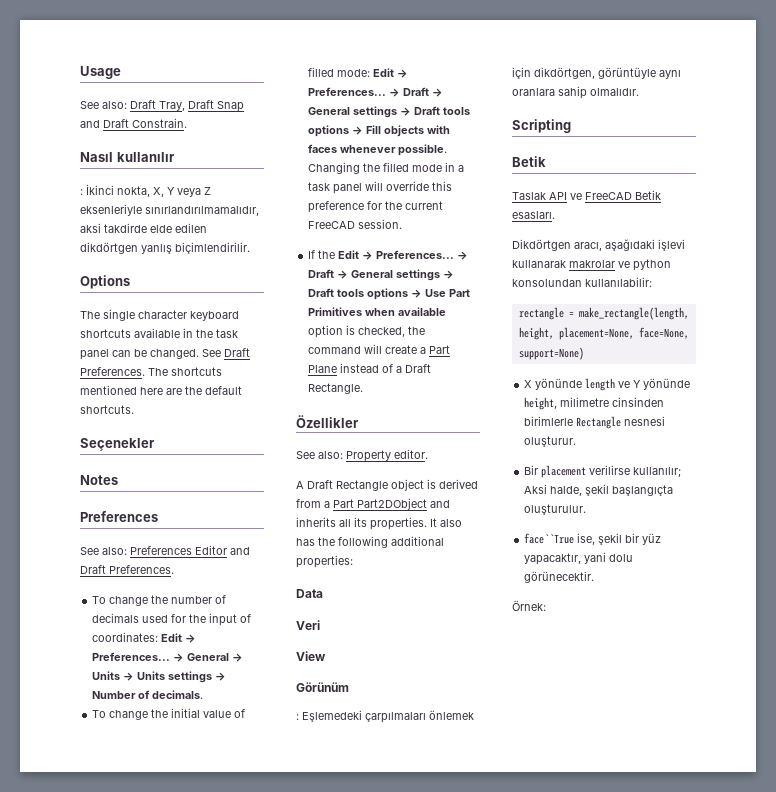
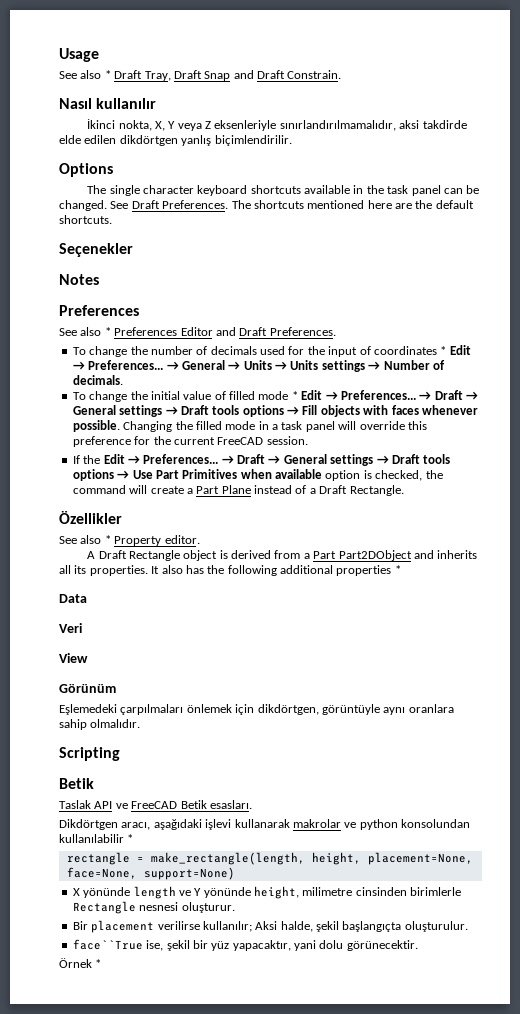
- See also: Draft Tray, Draft Snap and Draft Constrain.
+ See also * Draft Tray, Draft Snap and Draft Constrain.
- : İkinci nokta, X, Y veya Z eksenleriyle sınırlandırılmamalıdır, aksi takdirde elde edilen dikdörtgen yanlış biçimlendirilir.
+ İkinci nokta, X, Y veya Z eksenleriyle sınırlandırılmamalıdır, aksi takdirde elde edilen dikdörtgen yanlış biçimlendirilir.
- See also: Preferences Editor and Draft Preferences.
+ See also * Preferences Editor and Draft Preferences.
- To change the number of decimals used for the input of coordinates: Edit → Preferences...
+ To change the number of decimals used for the input of coordinates * Edit → Preferences...
- To change the initial value of filled mode: Edit → Preferences...
+ To change the initial value of filled mode * Edit → Preferences...
- See also: Property editor.
+ See also * Property editor.
- It also has the following additional properties:
+ It also has the following additional properties *
- : Eşlemedeki çarpılmaları önlemek için dikdörtgen, görüntüyle aynı oranlara sahip olmalıdır.
+ Eşlemedeki çarpılmaları önlemek için dikdörtgen, görüntüyle aynı oranlara sahip olmalıdır.
- Dikdörtgen aracı, aşağıdaki işlevi kullanarak makrolar ve python konsolundan kullanılabilir:
+ Dikdörtgen aracı, aşağıdaki işlevi kullanarak makrolar ve python konsolundan kullanılabilir *
- Örnek:
+ Örnek *

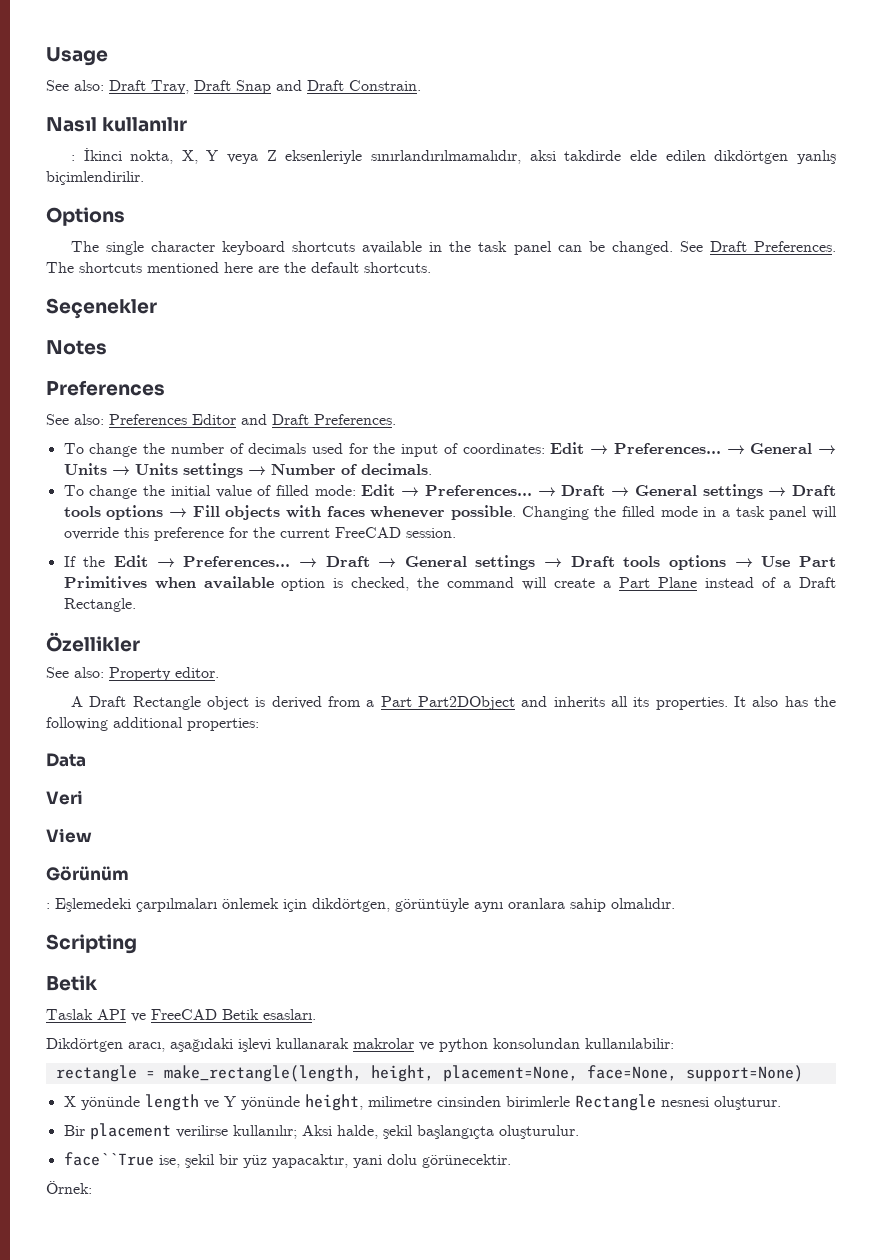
- See also * Draft Tray, Draft Snap and Draft Constrain.
+ See also: Draft Tray, Draft Snap and Draft Constrain.
- İkinci nokta, X, Y veya Z eksenleriyle sınırlandırılmamalıdır, aksi takdirde elde edilen dikdörtgen yanlış biçimlendirilir.
+ : İkinci nokta, X, Y veya Z eksenleriyle sınırlandırılmamalıdır, aksi takdirde elde edilen dikdörtgen yanlış biçimlendirilir.
- See also * Preferences Editor and Draft Preferences.
+ See also: Preferences Editor and Draft Preferences.
- To change the number of decimals used for the input of coordinates * Edit → Preferences...
+ To change the number of decimals used for the input of coordinates: Edit → Preferences...
- To change the initial value of filled mode * Edit → Preferences...
+ To change the initial value of filled mode: Edit → Preferences...
- See also * Property editor.
+ See also: Property editor.
- It also has the following additional properties *
+ It also has the following additional properties:
- Eşlemedeki çarpılmaları önlemek için dikdörtgen, görüntüyle aynı oranlara sahip olmalıdır.
+ : Eşlemedeki çarpılmaları önlemek için dikdörtgen, görüntüyle aynı oranlara sahip olmalıdır.
- Dikdörtgen aracı, aşağıdaki işlevi kullanarak makrolar ve python konsolundan kullanılabilir *
+ Dikdörtgen aracı, aşağıdaki işlevi kullanarak makrolar ve python konsolundan kullanılabilir:
- Örnek *
+ Örnek:

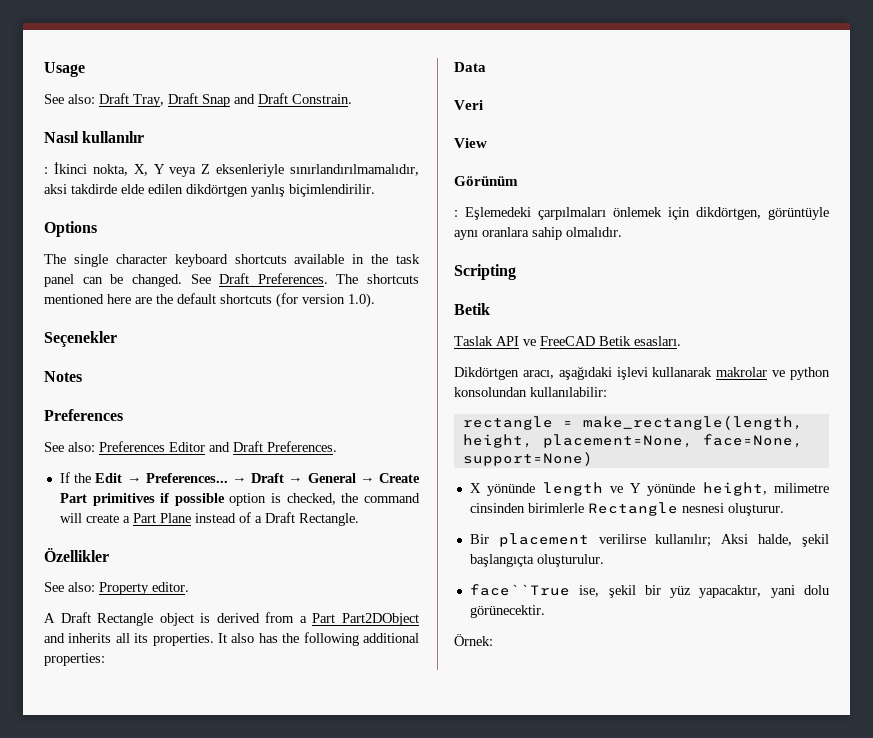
- The shortcuts mentioned here are the default shortcuts.
+ The shortcuts mentioned here are the default shortcuts (for version 1.0).
- To change the number of decimals used for the input of coordinates: Edit → Preferences... → General → Units → Units settings → Number of decimals.
- To change the initial value of filled mode: Edit → Preferences... → Draft → General settings → Draft tools options → Fill objects with faces whenever possible. Changing the filled mode in a task panel will override this preference for the current FreeCAD session.
- → Draft → General settings → Draft tools options → Use Part Primitives when available option is checked, the command will create a Part Plane instead of a Draft Rectangle.
+ → Draft → General → Create Part primitives if possible option is checked, the command will create a Part Plane instead of a Draft Rectangle.

